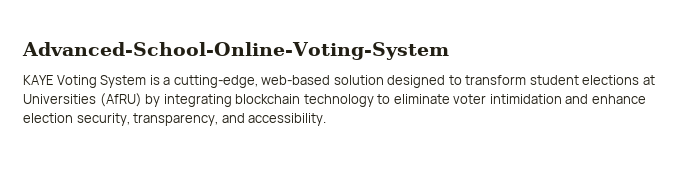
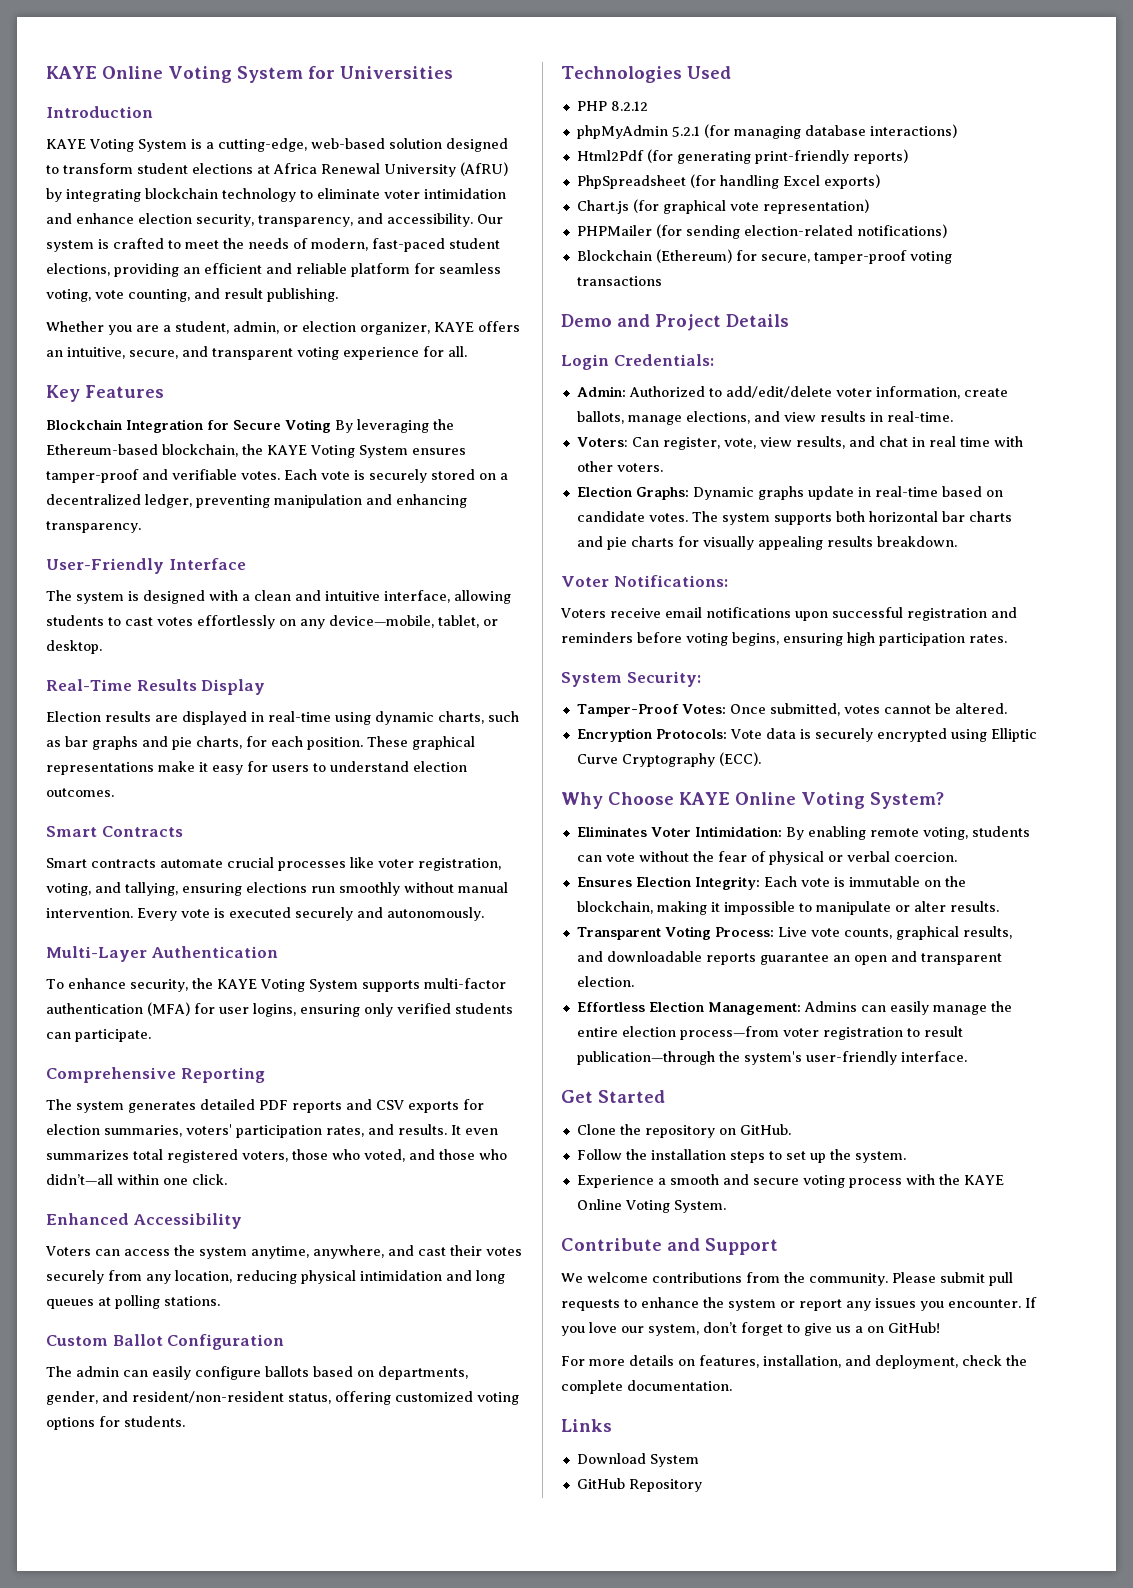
- Advanced-School-Online-Voting-System
+ KAYE Online Voting System for Universities
+ Introduction
- KAYE Voting System is a cutting-edge, web-based solution designed to transform student elections at Universities (AfRU) by integrating blockchain technology to eliminate voter intimidation and enhance election security, transparency, and accessibility.
+ KAYE Voting System is a cutting-edge, web-based solution designed to transform student elections at Africa Renewal University (AfRU) by integrating blockchain technology to eliminate voter intimidation and enhance election security, transparency, and accessibility.
+ Our system is crafted to meet the needs of modern, fast-paced student elections, providing an efficient and reliable platform for seamless voting, vote counting, and result publishing.
+ Whether you are a student, admin, or election organizer, KAYE offers an intuitive, secure, and transparent voting experience for all.
+ Key Features
+ Blockchain Integration for Secure Voting By leveraging the Ethereum-based blockchain, the KAYE Voting System ensures tamper-proof and verifiable votes. Each vote is securely stored on a decentralized ledger, preventing manipulation and enhancing transparency.
+ User-Friendly Interface
+ The system is designed with a clean and intuitive interface, allowing students to cast votes effortlessly on any device—mobile, tablet, or desktop.
+ Real-Time Results Display
+ Election results are displayed in real-time using dynamic charts, such as bar graphs and pie charts, for each position. These graphical representations make it easy for users to understand election outcomes.
+ Smart Contracts
+ Smart contracts automate crucial processes like voter registration, voting, and tallying, ensuring elections run smoothly without manual intervention. Every vote is executed securely and autonomously.
+ Multi-Layer Authentication
+ To enhance security, the KAYE Voting System supports multi-factor authentication (MFA) for user logins, ensuring only verified students can participate.
+ Comprehensive Reporting
+ The system generates detailed PDF reports and CSV exports for election summaries, voters' participation rates, and results. It even summarizes total registered voters, those who voted, and those who didn’t—all within one click.
+ Enhanced Accessibility
+ Voters can access the system anytime, anywhere, and cast their votes securely from any location, reducing physical intimidation and long queues at polling stations.
+ Custom Ballot Configuration
+ The admin can easily configure ballots based on departments, gender, and resident/non-resident status, offering customized voting options for students.
+ Technologies Used
+ PHP 8.2.12
+ phpMyAdmin 5.2.1 (for managing database interactions)
+ Html2Pdf (for generating print-friendly reports)
+ PhpSpreadsheet (for handling Excel exports)
+ Chart.js (for graphical vote representation)
+ PHPMailer (for sending election-related notifications)
+ Blockchain (Ethereum) for secure, tamper-proof voting transactions
+ Demo and Project Details
+ Login Credentials:
+ Admin: Authorized to add/edit/delete voter information, create ballots, manage elections, and view results in real-time.
+ Voters: Can register, vote, view results, and chat in real time with other voters.
+ Election Graphs: Dynamic graphs update in real-time based on candidate votes. The system supports both horizontal bar charts and pie charts for visually appealing results breakdown.
+ Voter Notifications:
+ Voters receive email notifications upon successful registration and reminders before voting begins, ensuring high participation rates.
+ System Security:
+ Tamper-Proof Votes: Once submitted, votes cannot be altered.
+ Encryption Protocols: Vote data is securely encrypted using Elliptic Curve Cryptography (ECC).
+ Why Choose KAYE Online Voting System?
+ Eliminates Voter Intimidation: By enabling remote voting, students can vote without the fear of physical or verbal coercion.
+ Ensures Election Integrity: Each vote is immutable on the blockchain, making it impossible to manipulate or alter results.
+ Transparent Voting Process: Live vote counts, graphical results, and downloadable reports guarantee an open and transparent election.
+ Effortless Election Management: Admins can easily manage the entire election process—from voter registration to result publication—through the system's user-friendly interface.
+ Get Started
+ Clone the repository on GitHub.
+ Follow the installation steps to set up the system.
+ Experience a smooth and secure voting process with the KAYE Online Voting System.
+ Contribute and Support
+ We welcome contributions from the community. Please submit pull requests to enhance the system or report any issues you encounter. If you love our system, don’t forget to give us a on GitHub!
+ For more details on features, installation, and deployment, check the complete documentation.
+ Links
+ Download System
+ GitHub Repository

